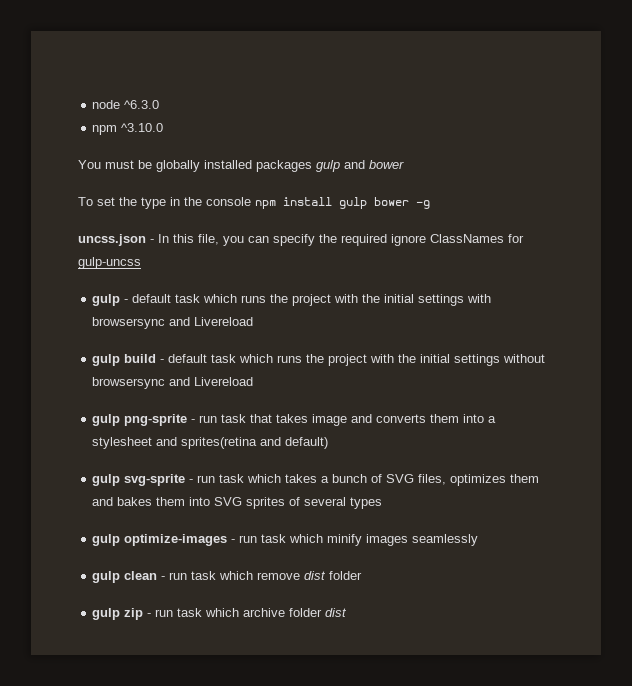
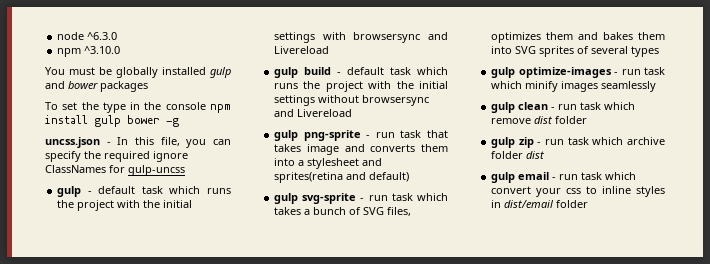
- You must be globally installed packages gulp and bower
+ You must be globally installed gulp and bower packages
+ gulp email - run task which convert your css to inline styles in dist/email folder

